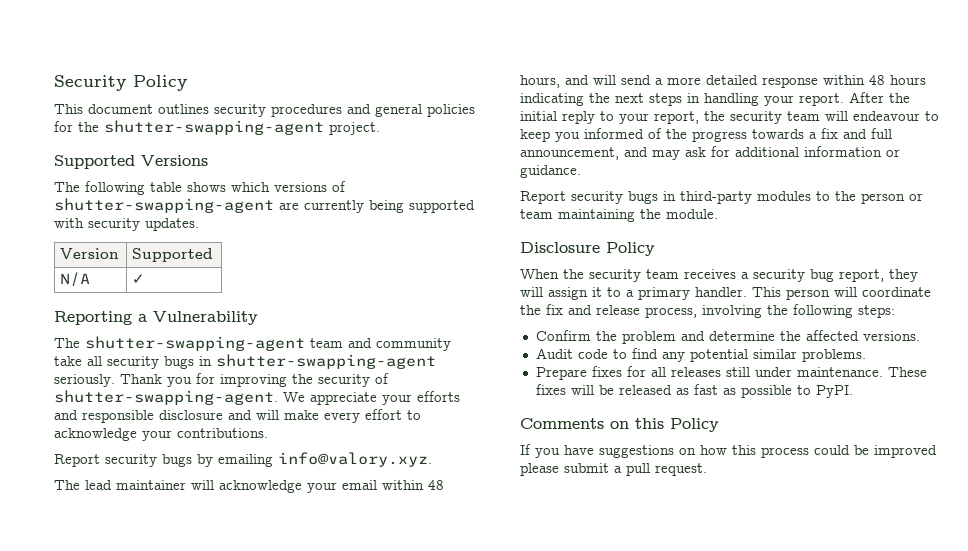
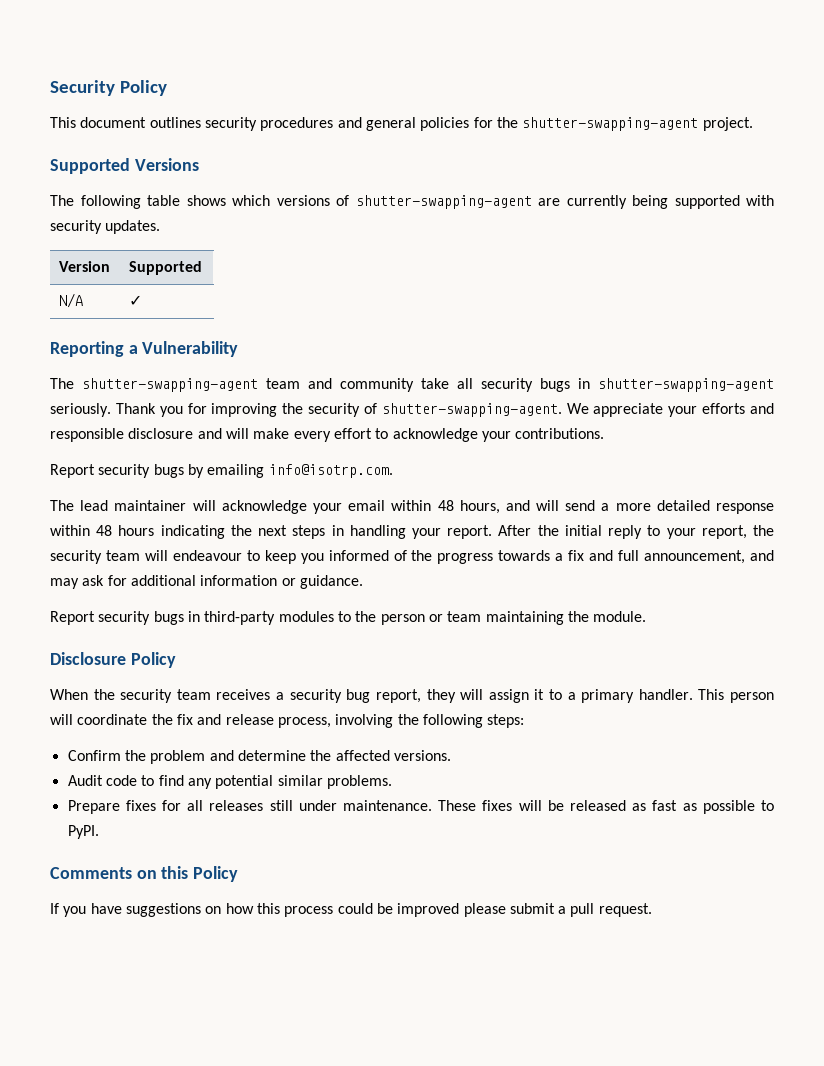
- Report security bugs by emailing info@valory.xyz.
+ Report security bugs by emailing info@isotrp.com.

